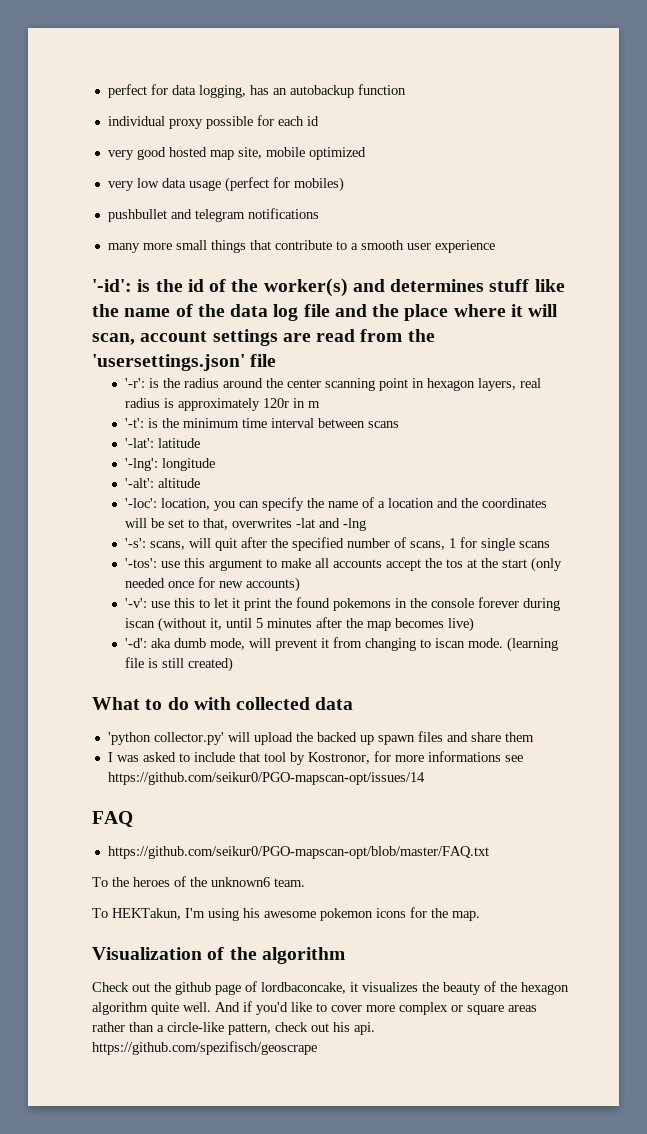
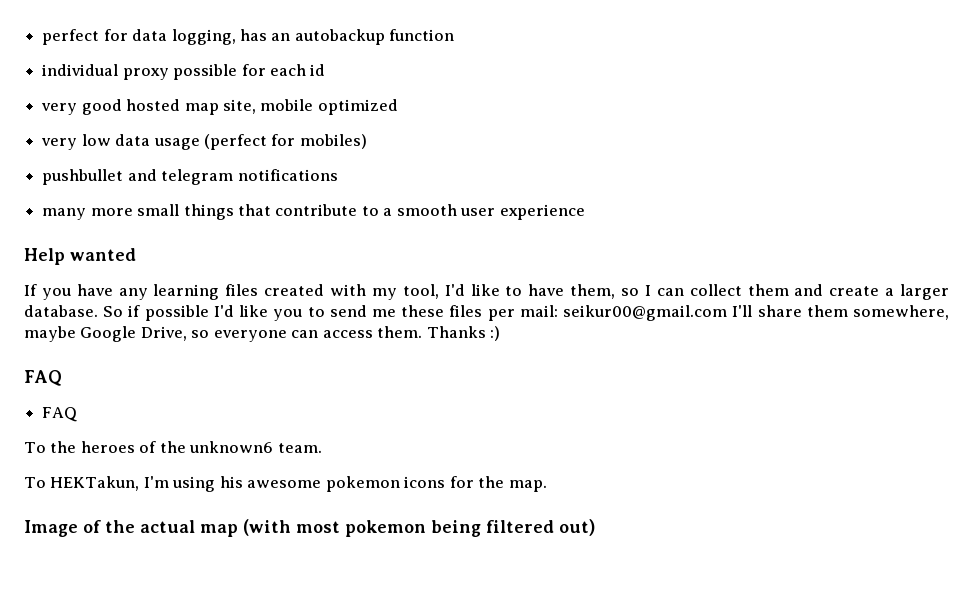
- '-id': is the id of the worker(s) and determines stuff like the name of the data log file and the place where it will scan, account settings are read from the 'usersettings.json' file
- '-r': is the radius around the center scanning point in hexagon layers, real radius is approximately 120r in m
- '-t': is the minimum time interval between scans
- '-lat': latitude
- '-lng': longitude
- '-alt': altitude
- '-loc': location, you can specify the name of a location and the coordinates will be set to that, overwrites -lat and -lng
- '-s': scans, will quit after the specified number of scans, 1 for single scans
- '-tos': use this argument to make all accounts accept the tos at the start (only needed once for new accounts)
- '-v': use this to let it print the found pokemons in the console forever during iscan (without it, until 5 minutes after the map becomes live)
- '-d': aka dumb mode, will prevent it from changing to iscan mode. (learning file is still created)
- What to do with collected data
- 'python collector.py' will upload the backed up spawn files and share them
- I was asked to include that tool by Kostronor, for more informations see https://github.com/seikur0/PGO-mapscan-opt/issues/14
+ Help wanted
+ If you have any learning files created with my tool, I'd like to have them, so I can collect them and create a larger database. So if possible I'd like you to send me these files per mail: seikur00@gmail.com I'll share them somewhere, maybe Google Drive, so everyone can access them. Thanks :)
  FAQ
- https://github.com/seikur0/PGO-mapscan-opt/blob/master/FAQ.txt
+ FAQ
- Visualization of the algorithm
- Check out the github page of lordbaconcake, it visualizes the beauty of the hexagon algorithm quite well. And if you'd like to cover more complex or square areas rather than a circle-like pattern, check out his api. https://github.com/spezifisch/geoscrape
+ Image of the actual map (with most pokemon being filtered out)

